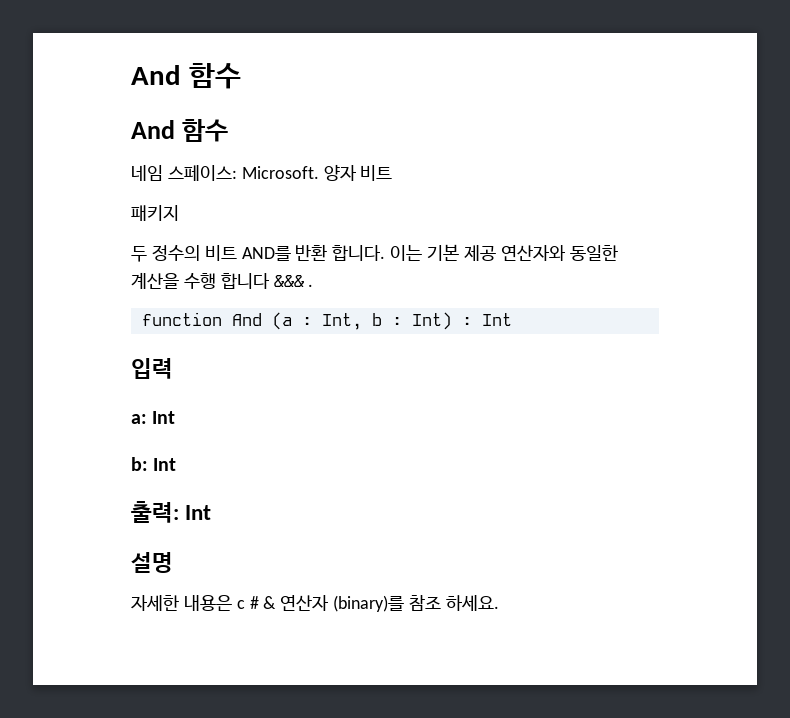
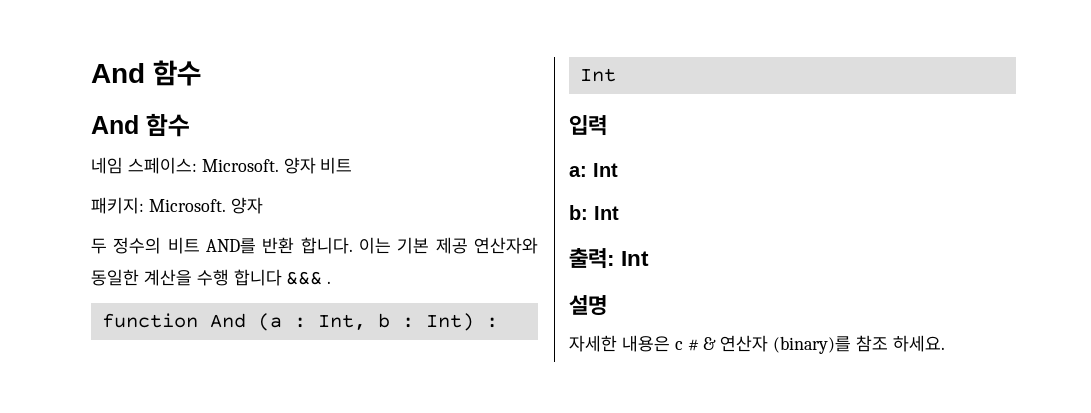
- 패키지
+ 패키지: Microsoft. 양자

